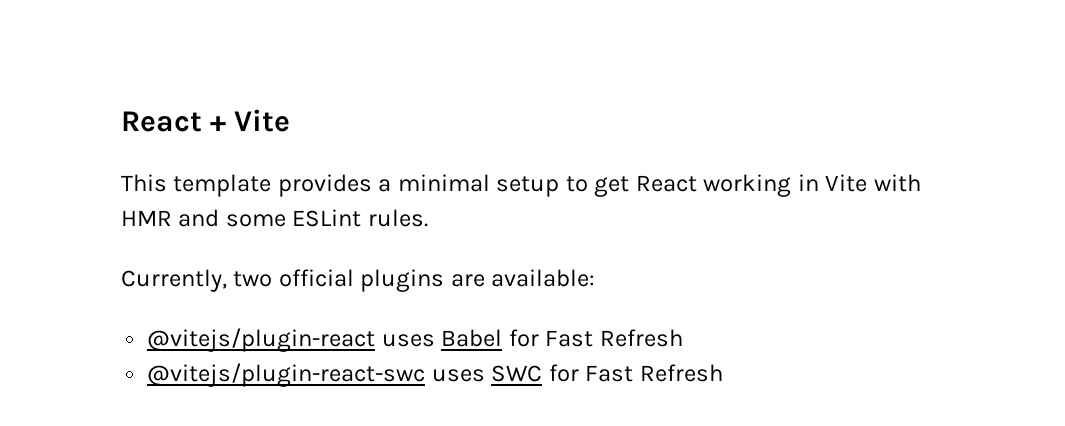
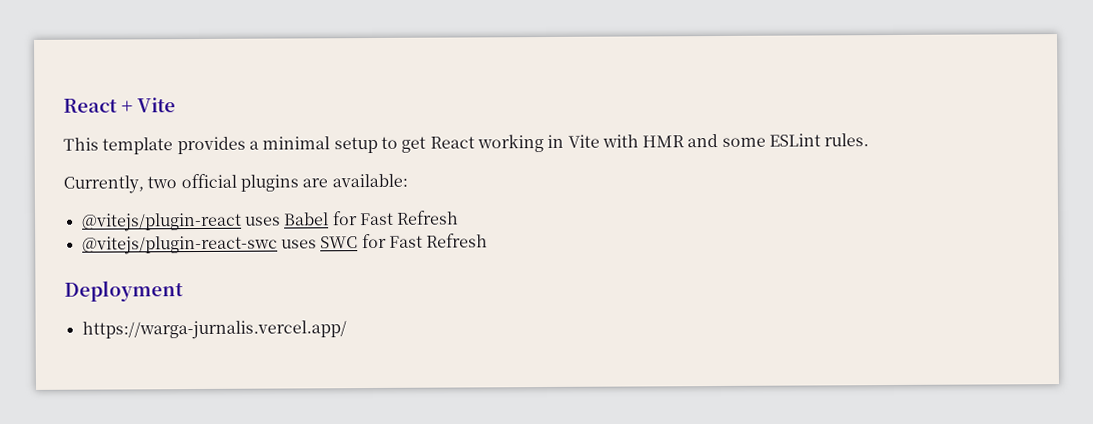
+ Deployment
+ https://warga-jurnalis.vercel.app/

